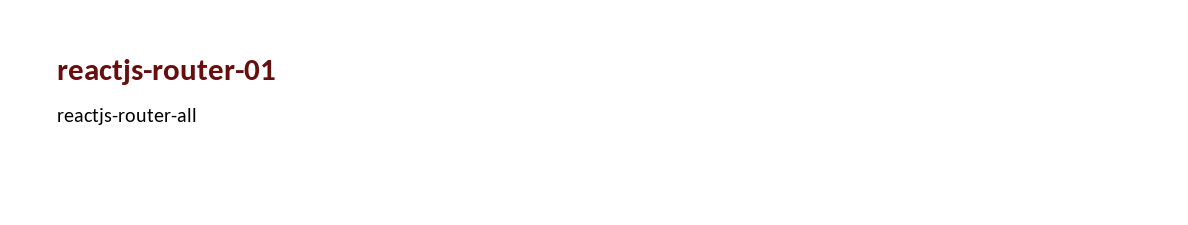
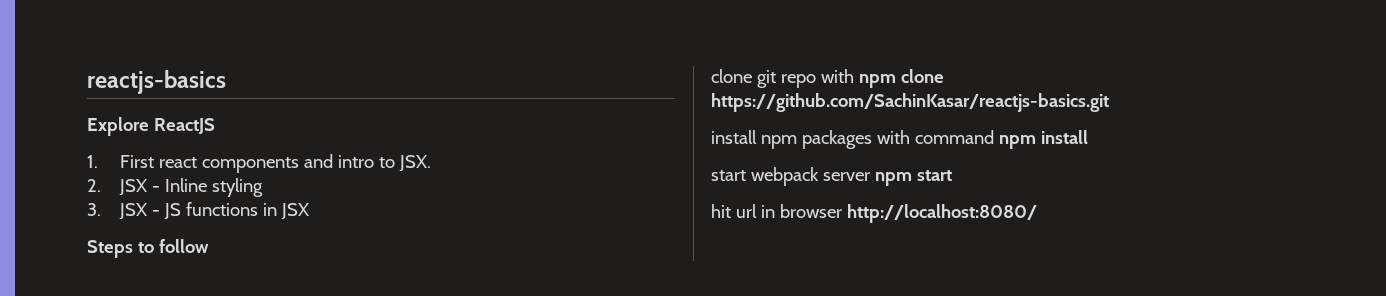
- reactjs-router-01
- reactjs-router-all
+ reactjs-basics
+ Explore ReactJS
+ 1. First react components and intro to JSX.
+ 2. JSX - Inline styling
+ 3. JSX - JS functions in JSX
+ Steps to follow
+ clone git repo with npm clone https://github.com/SachinKasar/reactjs-basics.git
+ install npm packages with command npm install
+ start webpack server npm start
+ hit url in browser http://localhost:8080/

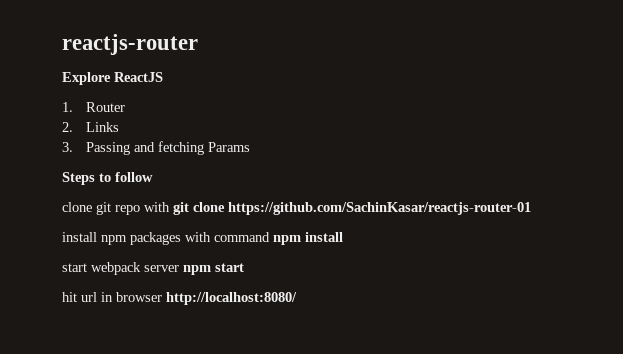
- reactjs-basics
+ reactjs-router
- 1. First react components and intro to JSX.
- 2. JSX - Inline styling
- 3. JSX - JS functions in JSX
+ 1. Router
+ 2. Links
+ 3. Passing and fetching Params
- clone git repo with npm clone https://github.com/SachinKasar/reactjs-basics.git
+ clone git repo with git clone https://github.com/SachinKasar/reactjs-router-01

